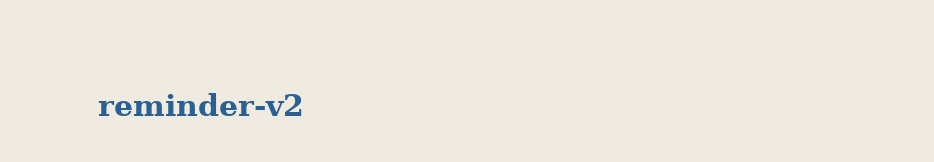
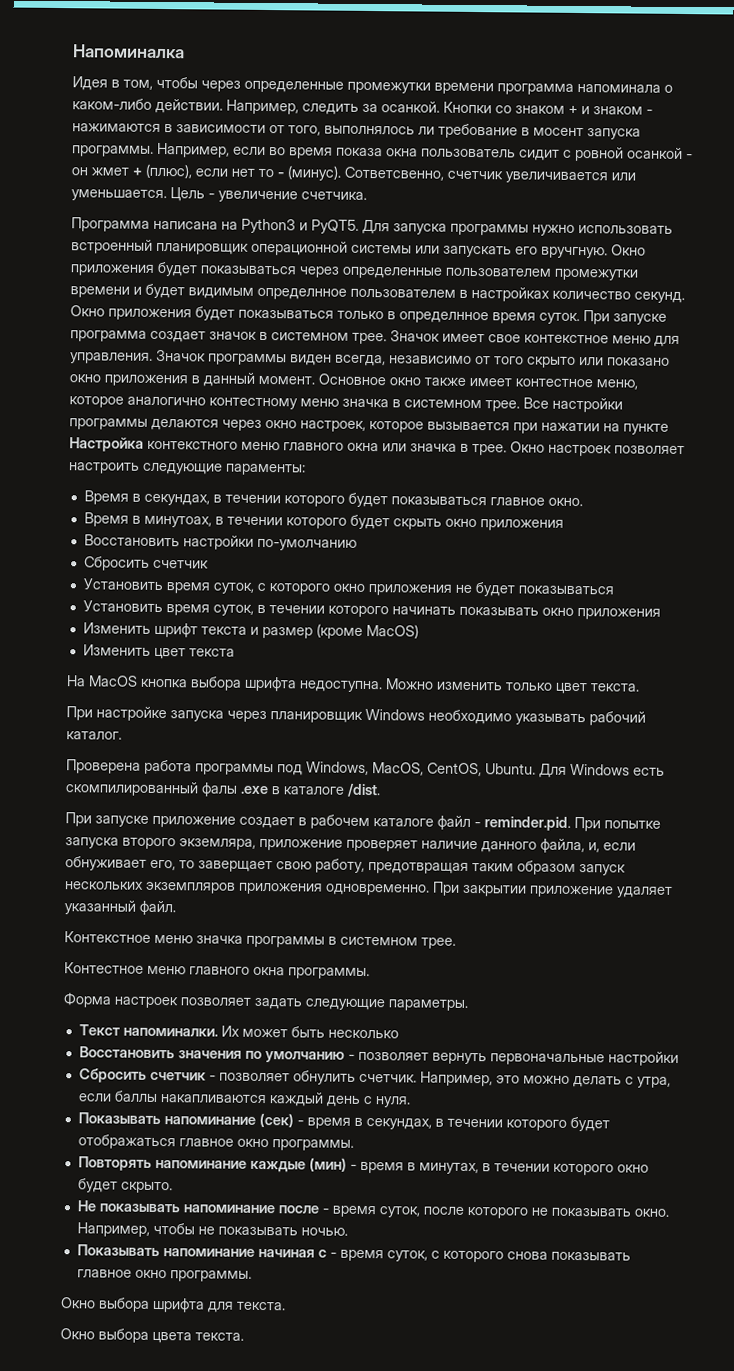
- reminder-v2
+ Напоминалка
+ Идея в том, чтобы через определенные промежутки времени программа напоминала о каком-либо действии. Например, следить за осанкой. Кнопки со знаком + и знаком - нажимаются в зависимости от того, выполнялось ли требование в мосент запуска программы. Например, если во время показа окна пользователь сидит с ровной осанкой - он жмет + (плюс), если нет то - (минус). Сответсвенно, счетчик увеличивается или уменьшается. Цель - увеличение счетчика.
+ Программа написана на Python3 и PyQT5. Для запуска программы нужно использовать встроенный планировщик операционной системы или запускать его вручгную. Окно приложения будет показываться через определенные пользователем промежутки времени и будет видимым определнное пользователем в настройках количество секунд. Окно приложения будет показываться только в определнное время суток. При запуске программа создает значок в системном трее. Значок имеет свое контекстное меню для управления. Значок программы виден всегда, независимо от того скрыто или показано окно приложения в данный момент. Основное окно также имеет контестное меню, которое аналогично контестному меню значка в системном трее. Все настройки программы делаются через окно настроек, которое вызывается при нажатии на пункте Настройка контекстного меню главного окна или значка в трее. Окно настроек позволяет настроить следующие параменты:
+ Время в секундах, в течении которого будет показываться главное окно.
+ Время в минутоах, в течении которого будет скрыть окно приложения
+ Восстановить настройки по-умолчанию
+ Сбросить счетчик
+ Установить время суток, с которого окно приложения не будет показываться
+ Установить время суток, в течении которого начинать показывать окно приложения
+ Изменить шрифт текста и размер (кроме MacOS)
+ Изменить цвет текста
+ На MacOS кнопка выбора шрифта недоступна. Можно изменить только цвет текста.
+ При настройке запуска через планировщик Windows необходимо указывать рабочий каталог.
+ Проверена работа программы под Windows, MacOS, CentOS, Ubuntu. Для Windows есть скомпилированный фалы .exe в каталоге /dist.
+ При запуске приложение создает в рабочем каталоге файл - reminder.pid. При попытке запуска второго экземляра, приложение проверяет наличие данного файла, и, если обнуживает его, то заверщает свою работу, предотвращая таким образом запуск нескольких экземпляров приложения одновременно. При закрытии приложение удаляет указанный файл.
+ Контекстное меню значка программы в системном трее.
+ Контестное меню главного окна программы.
+ Форма настроек позволяет задать следующие параметры.
+ Текст напоминалки. Их может быть несколько
+ Восстановить значения по умолчанию - позволяет вернуть первоначальные настройки
+ Сбросить счетчик - позволяет обнулить счетчик. Например, это можно делать с утра, если баллы накапливаются каждый день с нуля.
+ Показывать напоминание (сек) - время в секундах, в течении которого будет отображаться главное окно программы.
+ Повторять напоминание каждые (мин) - время в минутах, в течении которого окно будет скрыто.
+ Не показывать напоминание после - время суток, после которого не показывать окно. Например, чтобы не показывать ночью.
+ Показывать напоминание начиная с - время суток, с которого снова показывать главное окно программы.
+ Окно выбора шрифта для текста.
+ Окно выбора цвета текста.

